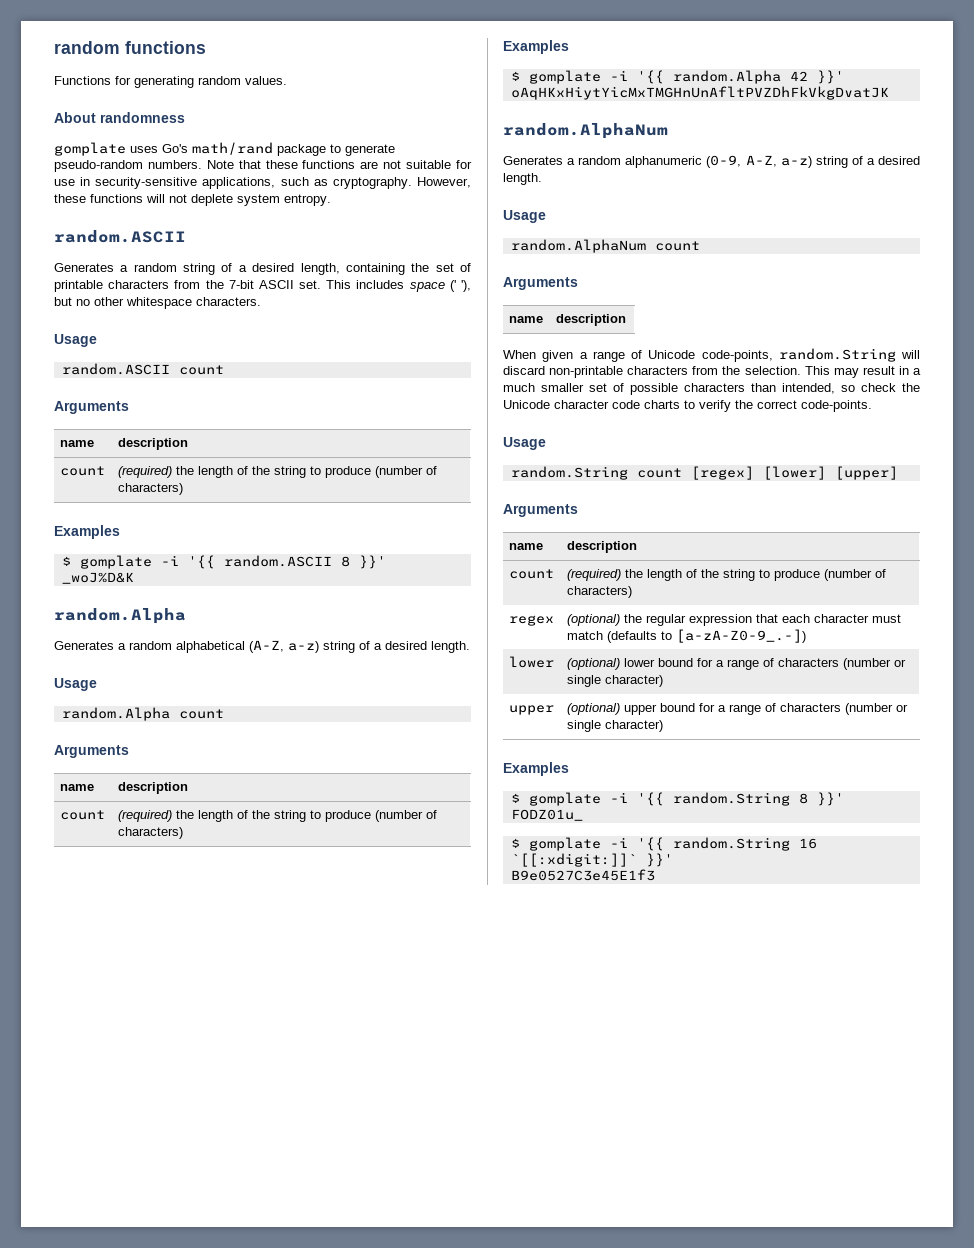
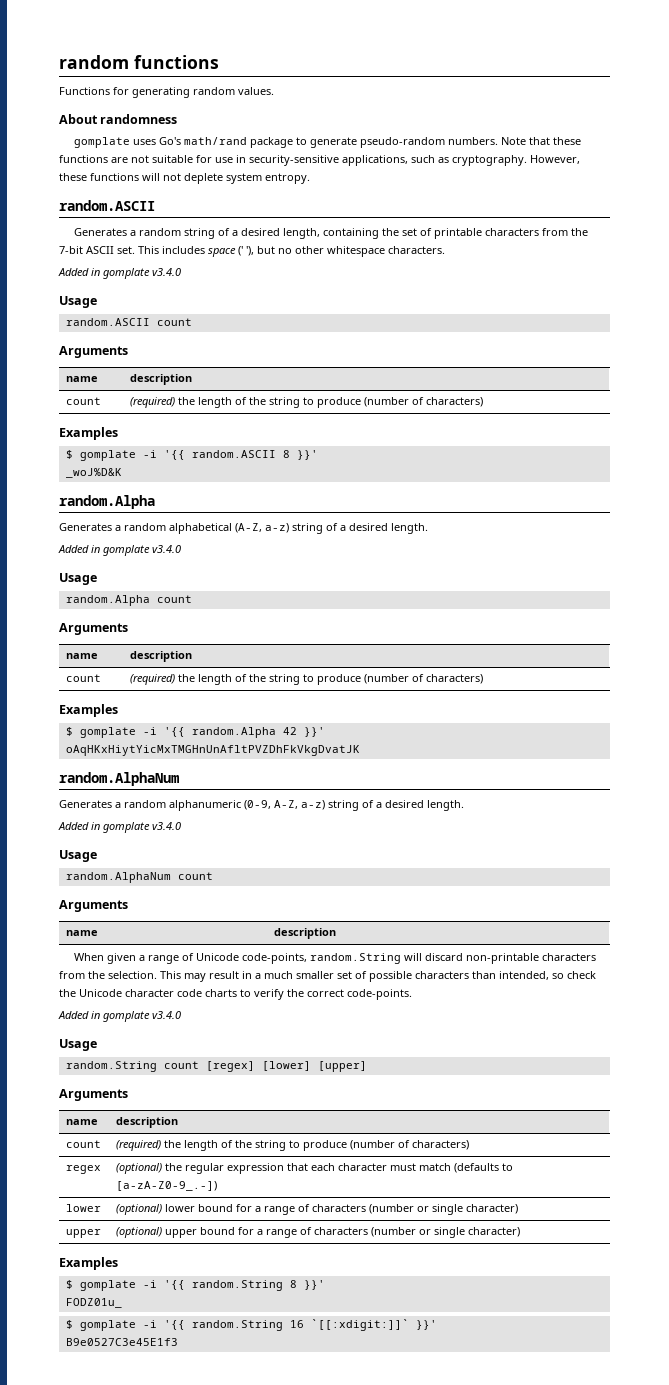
  This includes space (' '), but no other whitespace characters.
+ Added in gomplate v3.4.0
  Generates a random alphabetical (A-Z, a-z) string of a desired length.
+ Added in gomplate v3.4.0
  Generates a random alphanumeric (0-9, A-Z, a-z) string of a desired length.
+ Added in gomplate v3.4.0
  This may result in a much smaller set of possible characters than intended, so check the Unicode character code charts to verify the correct code-points.
+ Added in gomplate v3.4.0

